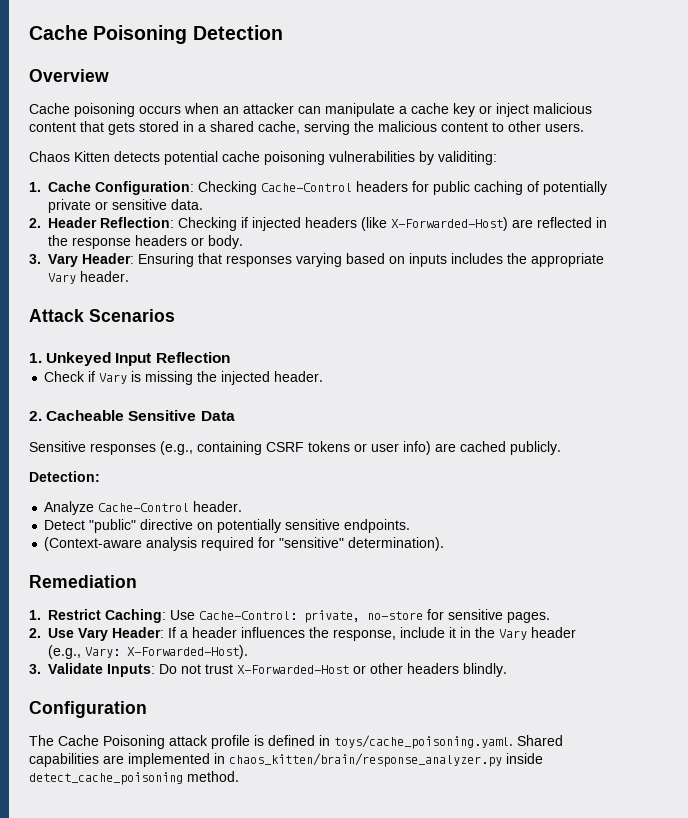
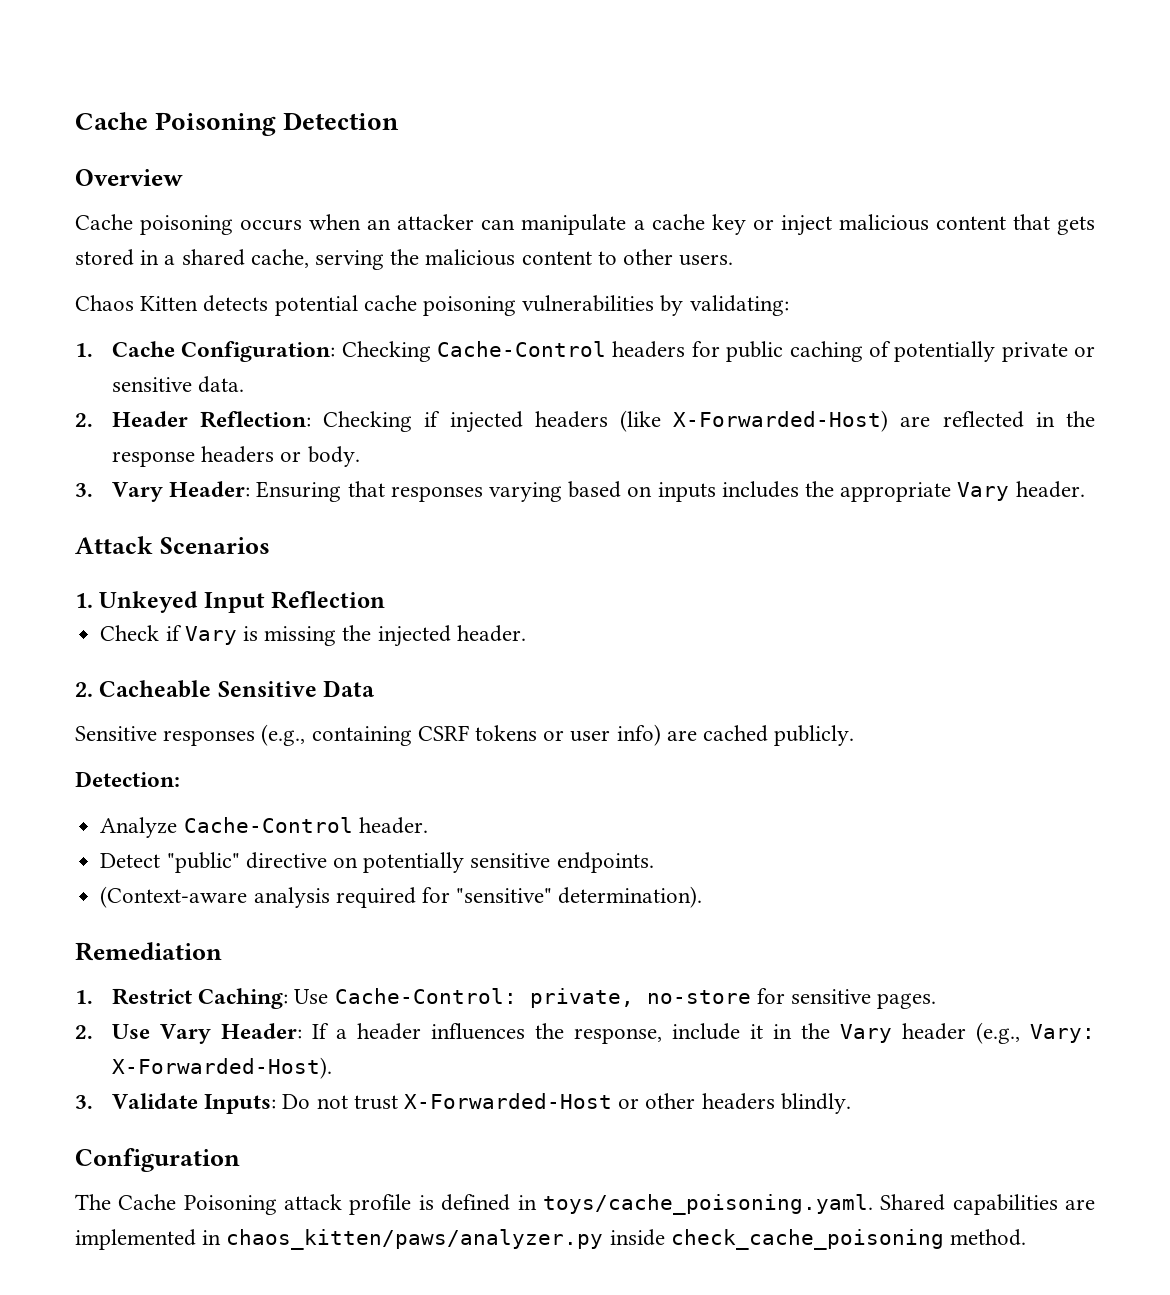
- Chaos Kitten detects potential cache poisoning vulnerabilities by validiting:
+ Chaos Kitten detects potential cache poisoning vulnerabilities by validating:
- The Cache Poisoning attack profile is defined in toys/cache_poisoning.yaml. Shared capabilities are implemented in chaos_kitten/brain/response_analyzer.py inside detect_cache_poisoning method.
+ The Cache Poisoning attack profile is defined in toys/cache_poisoning.yaml. Shared capabilities are implemented in chaos_kitten/paws/analyzer.py inside check_cache_poisoning method.

